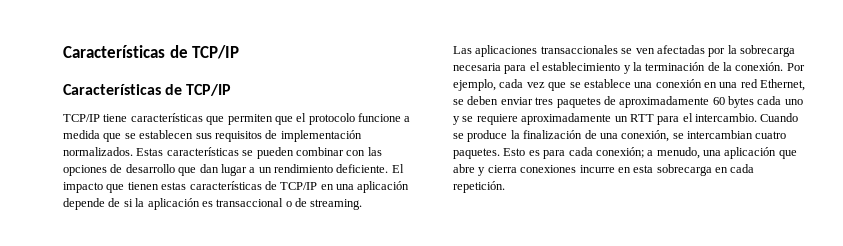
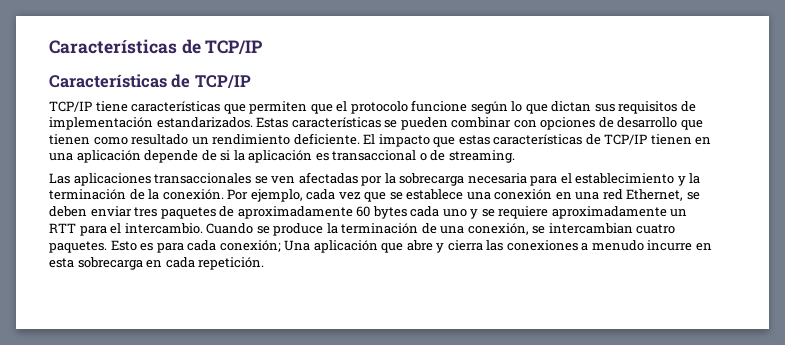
- TCP/IP tiene características que permiten que el protocolo funcione a medida que se establecen sus requisitos de implementación normalizados.
+ TCP/IP tiene características que permiten que el protocolo funcione según lo que dictan sus requisitos de implementación estandarizados.
- Estas características se pueden combinar con las opciones de desarrollo que dan lugar a un rendimiento deficiente.
+ Estas características se pueden combinar con opciones de desarrollo que tienen como resultado un rendimiento deficiente.
- El impacto que tienen estas características de TCP/IP en una aplicación depende de si la aplicación es transaccional o de streaming.
+ El impacto que estas características de TCP/IP tienen en una aplicación depende de si la aplicación es transaccional o de streaming.
- Cuando se produce la finalización de una conexión, se intercambian cuatro paquetes.
+ Cuando se produce la terminación de una conexión, se intercambian cuatro paquetes.
- Esto es para cada conexión; a menudo, una aplicación que abre y cierra conexiones incurre en esta sobrecarga en cada repetición.
+ Esto es para cada conexión; Una aplicación que abre y cierra las conexiones a menudo incurre en esta sobrecarga en cada repetición.

